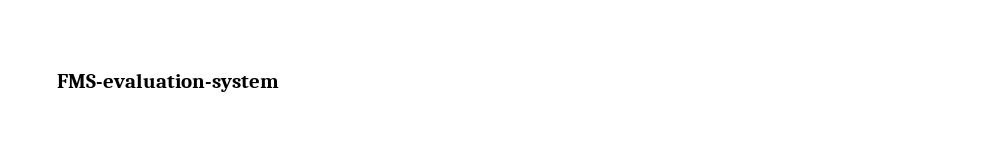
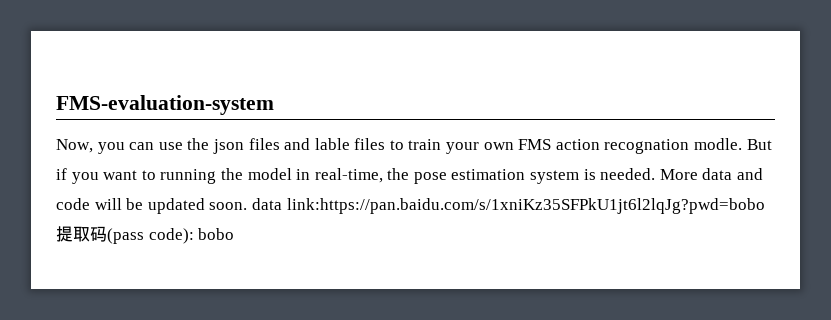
+ Now, you can use the json files and lable files to train your own FMS action recognation modle. But if you want to running the model in real-time, the pose estimation system is needed. More data and code will be updated soon. data link:https://pan.baidu.com/s/1xniKz35SFPkU1jt6l2lqJg?pwd=bobo提取码(pass code): bobo

